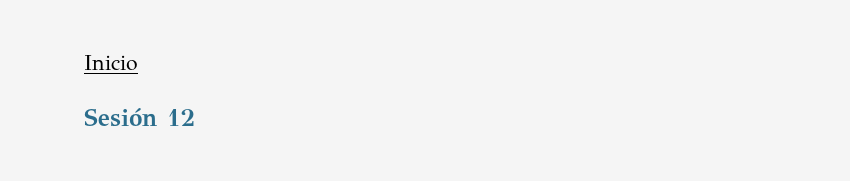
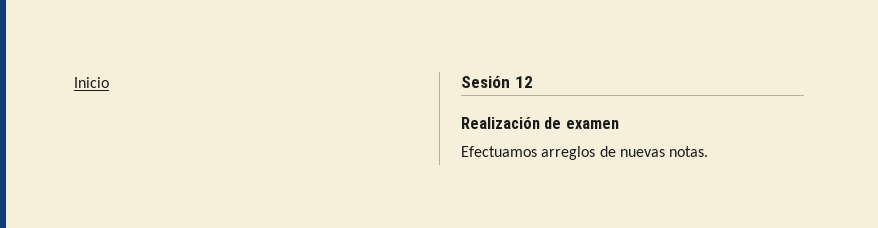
+ Realización de examen
+ Efectuamos arreglos de nuevas notas.

